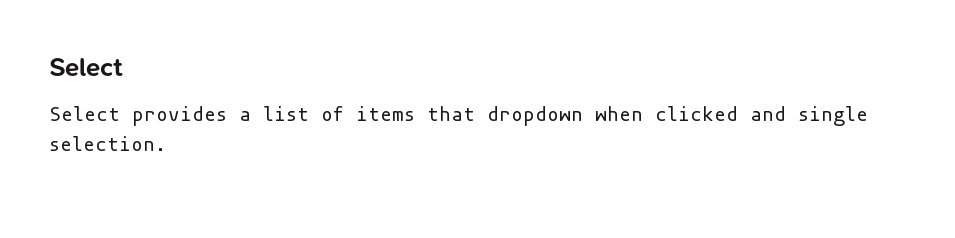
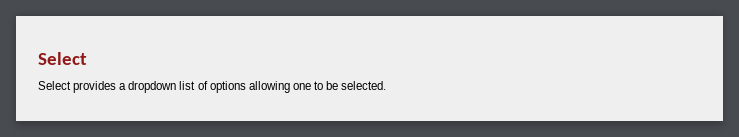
- Select provides a list of items that dropdown when clicked and single selection.
+ Select provides a dropdown list of options allowing one to be selected.

